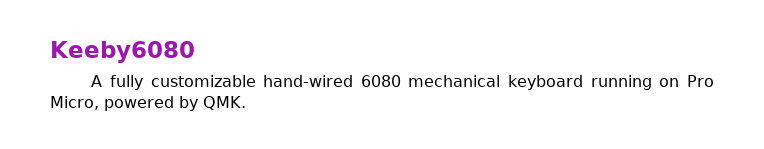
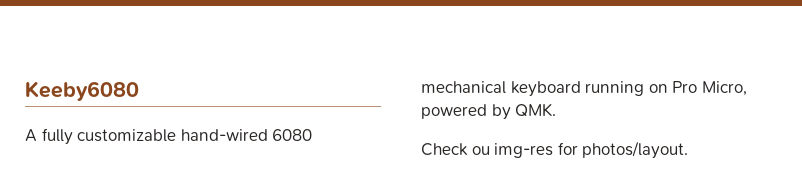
+ Check ou img-res for photos/layout.

